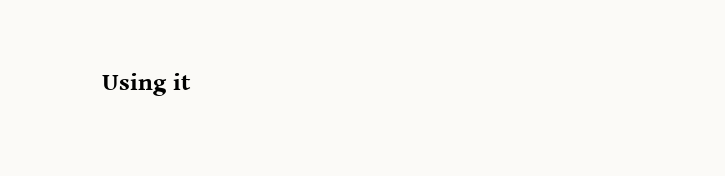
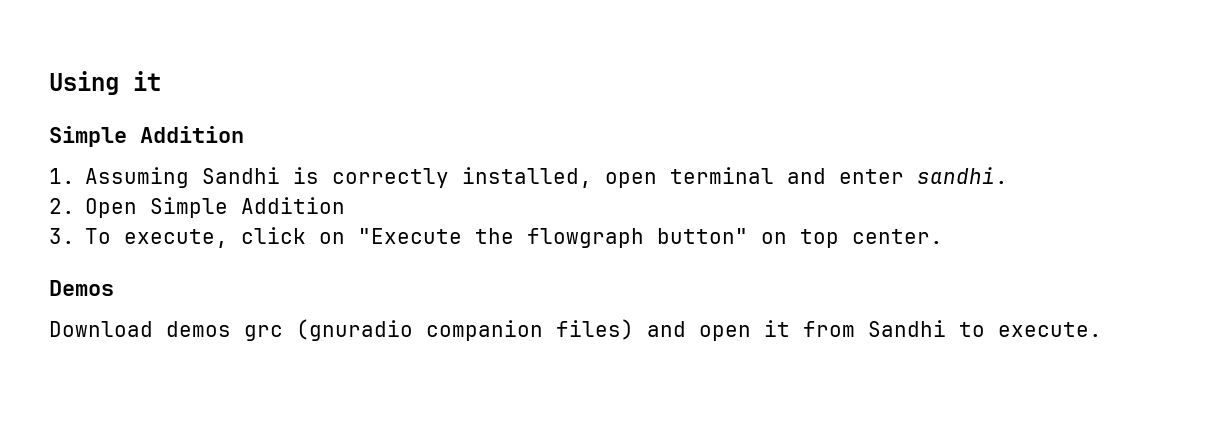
  Using it
+ Simple Addition
+ 1. Assuming Sandhi is correctly installed, open terminal and enter sandhi.
+ 2. Open Simple Addition
+ 3. To execute, click on "Execute the flowgraph button" on top center.
+ Demos
+ Download demos grc (gnuradio companion files) and open it from Sandhi to execute.

